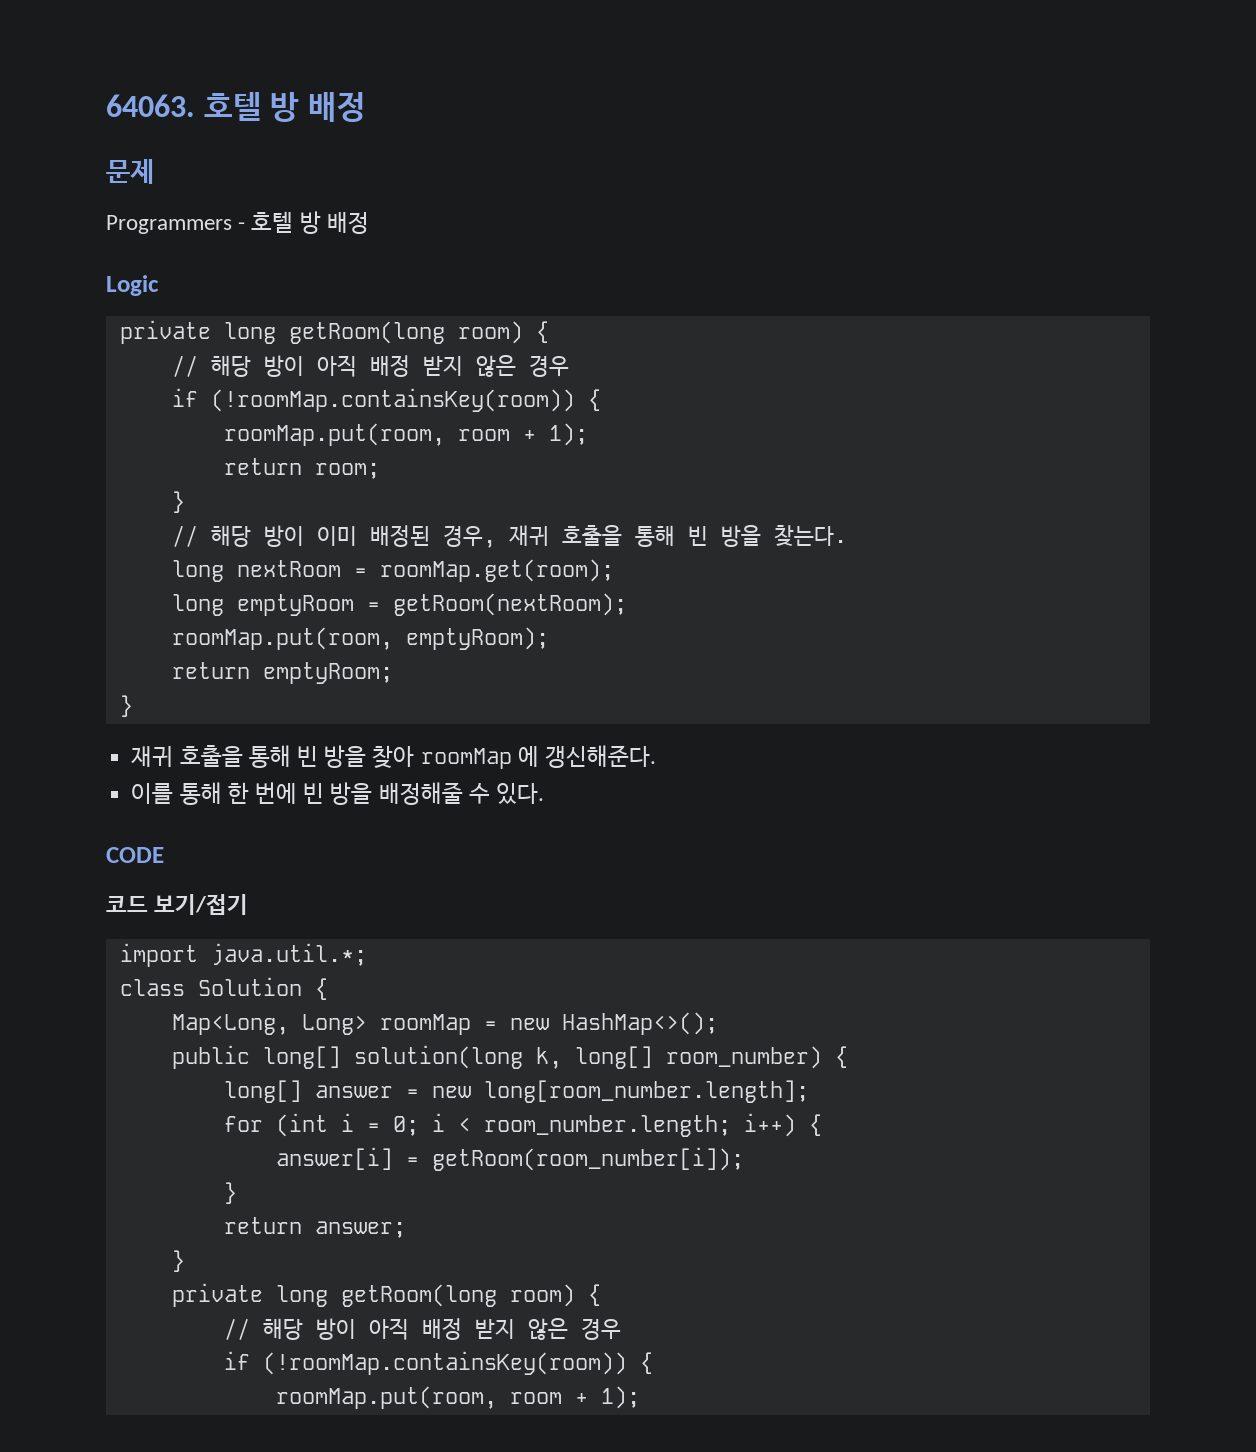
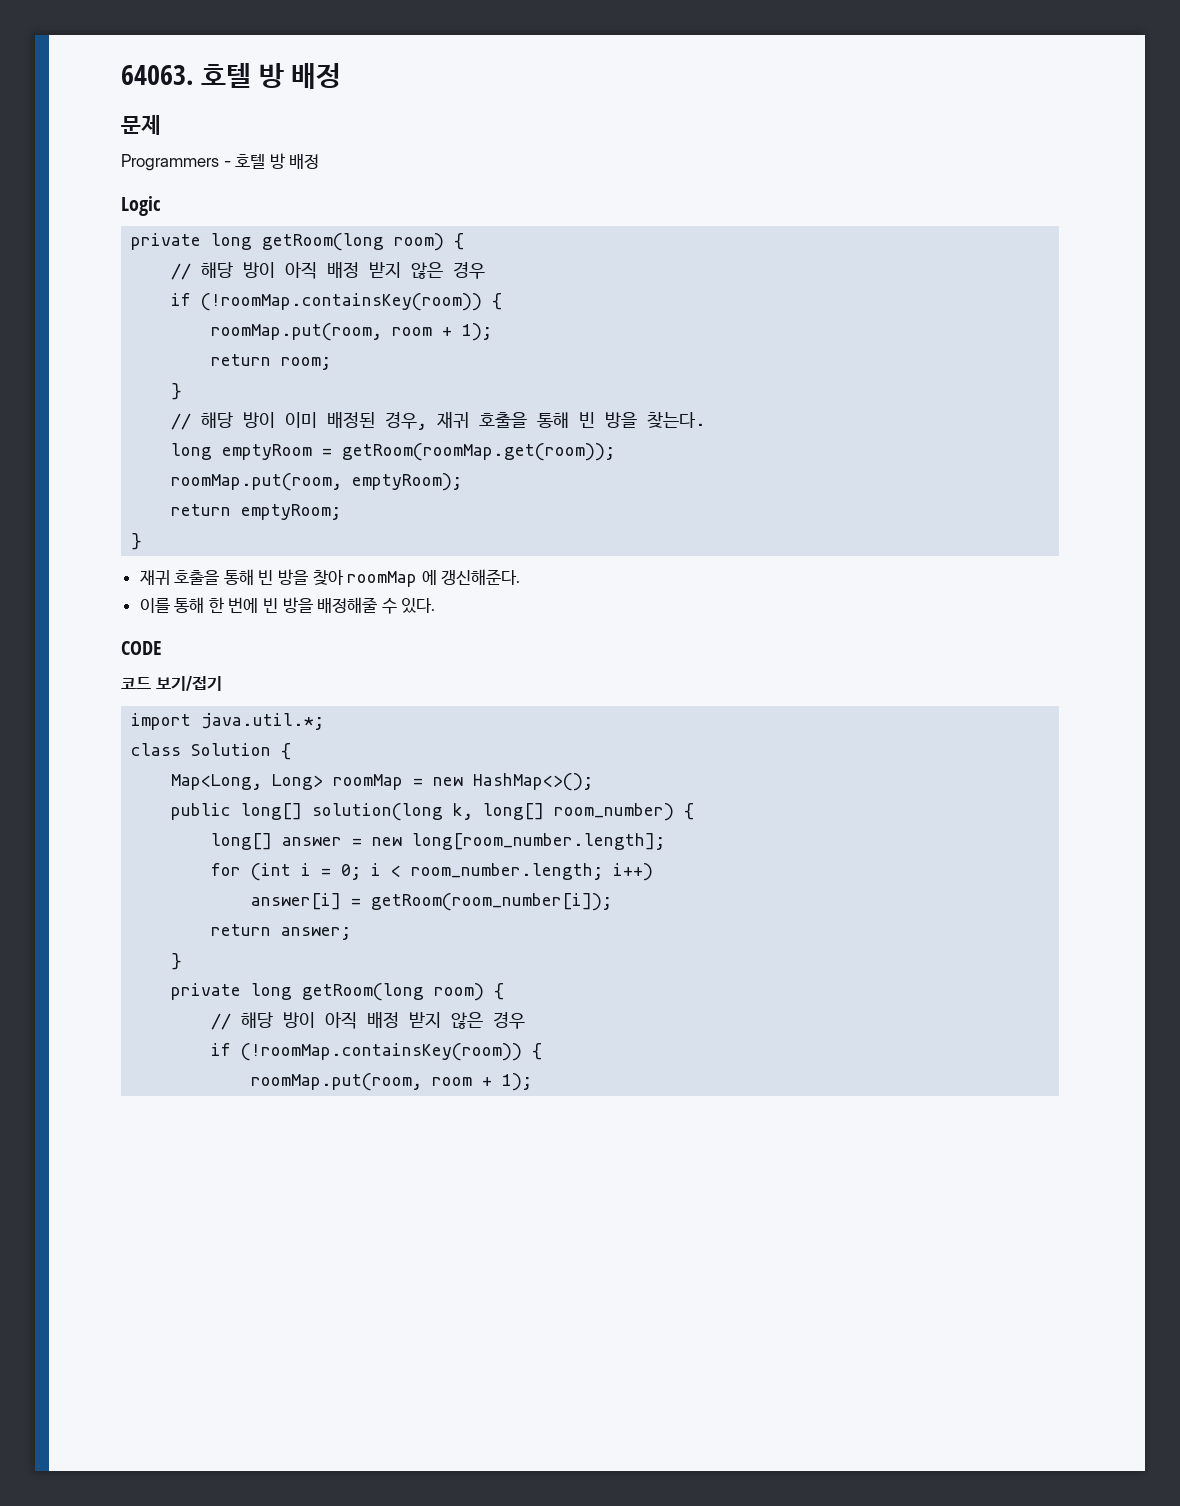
- long nextRoom = roomMap.get(room);
- long emptyRoom = getRoom(nextRoom);
+ long emptyRoom = getRoom(roomMap.get(room));
- for (int i = 0; i < room_number.length; i++) {
+ for (int i = 0; i < room_number.length; i++)
  answer[i] = getRoom(room_number[i]);
- }

